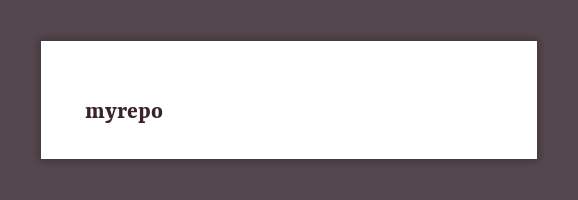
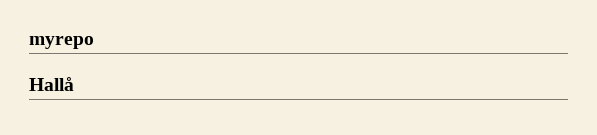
+ Hallå

